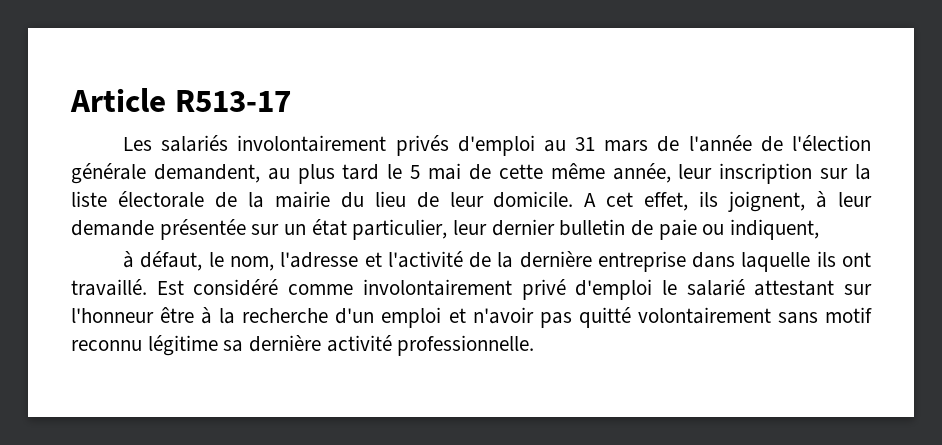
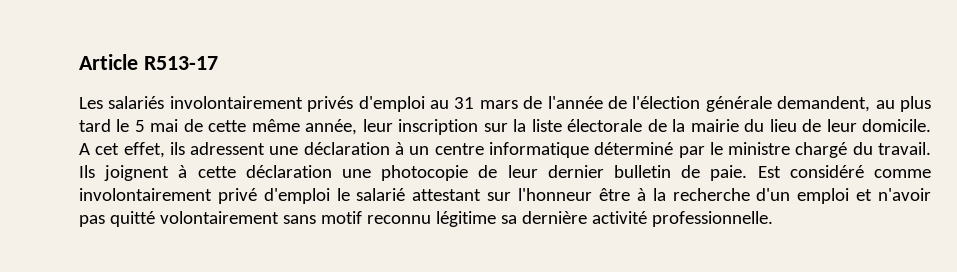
- A cet effet, ils joignent, à leur demande présentée sur un état particulier, leur dernier bulletin de paie ou indiquent,
- à défaut, le nom, l'adresse et l'activité de la dernière entreprise dans laquelle ils ont travaillé.
+ A cet effet, ils adressent une déclaration à un centre informatique déterminé par le ministre chargé du travail. Ils joignent à cette déclaration une photocopie de leur dernier bulletin de paie.

